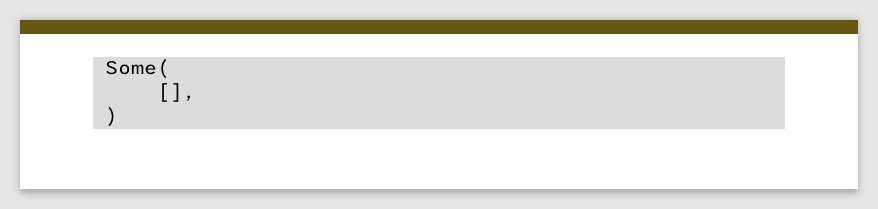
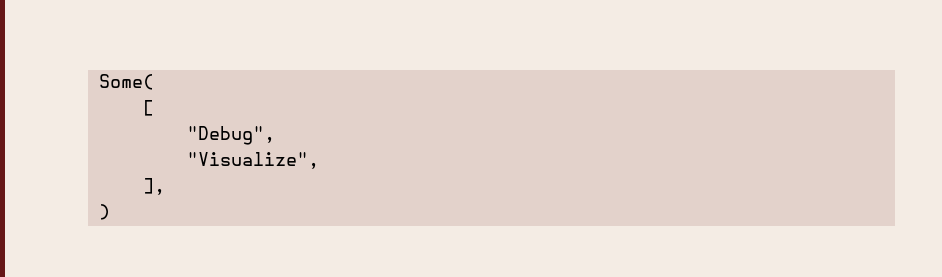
- [],
+ [
+ "Debug",
+ "Visualize",
+ ],

